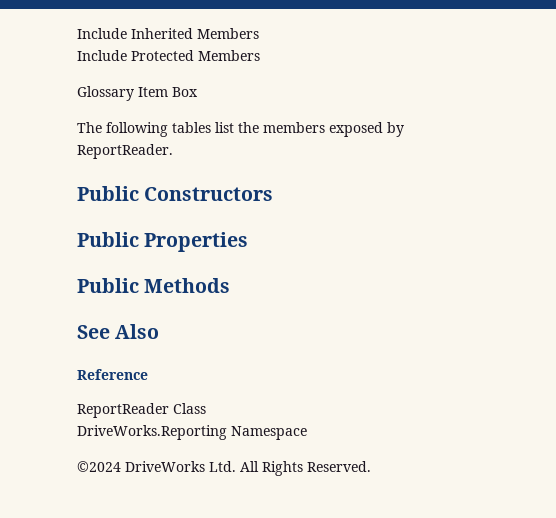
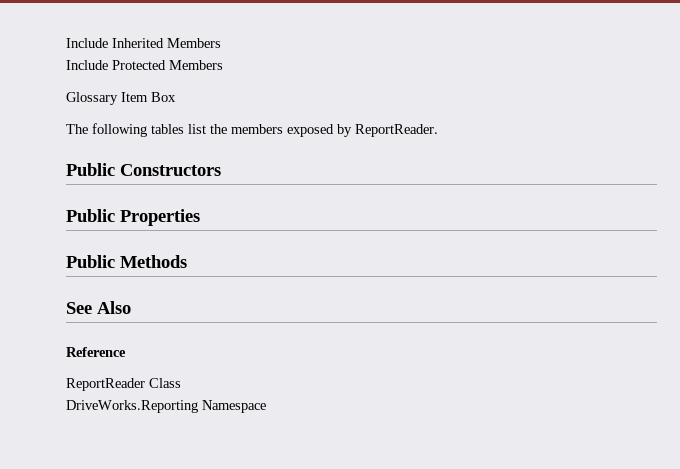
- ©2024 DriveWorks Ltd. All Rights Reserved.

